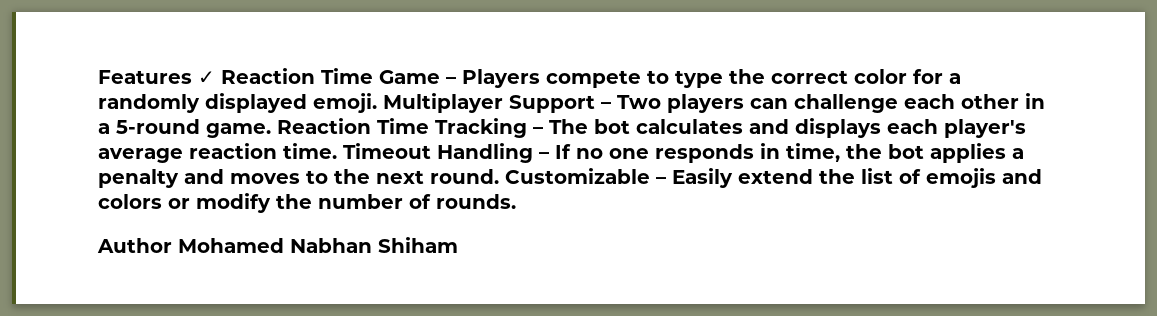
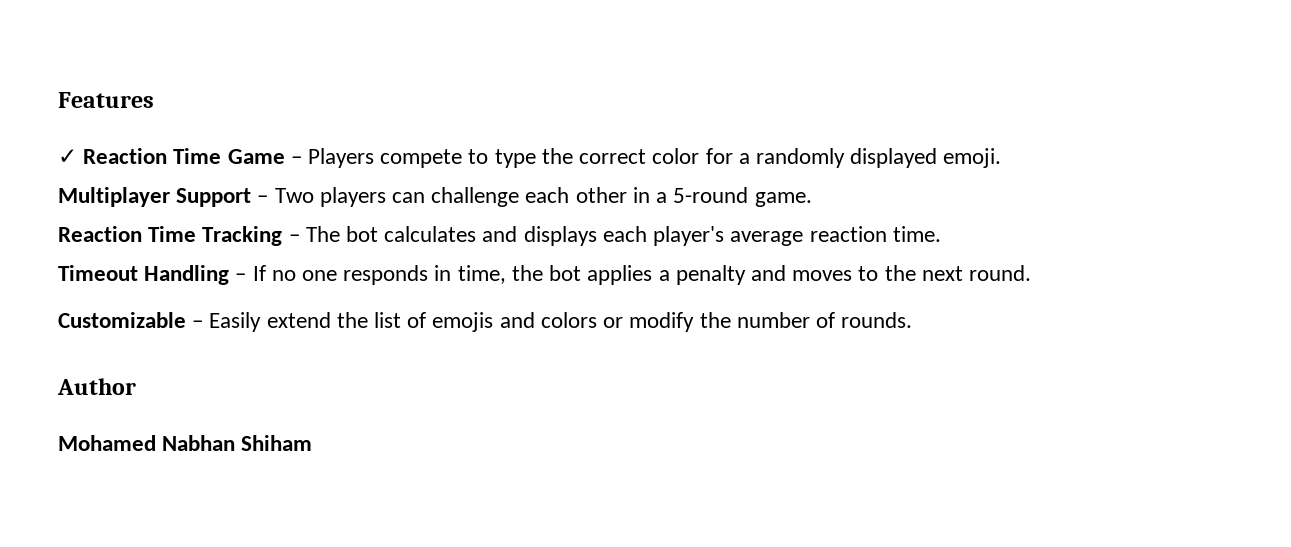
- Features ✓ Reaction Time Game – Players compete to type the correct color for a randomly displayed emoji. Multiplayer Support – Two players can challenge each other in a 5-round game. Reaction Time Tracking – The bot calculates and displays each player's average reaction time. Timeout Handling – If no one responds in time, the bot applies a penalty and moves to the next round. Customizable – Easily extend the list of emojis and colors or modify the number of rounds.
+ Features
+ ✓ Reaction Time Game – Players compete to type the correct color for a randomly displayed emoji.
+ Multiplayer Support – Two players can challenge each other in a 5-round game.
+ Reaction Time Tracking – The bot calculates and displays each player's average reaction time.
+ Timeout Handling – If no one responds in time, the bot applies a penalty and moves to the next round.
+ Customizable – Easily extend the list of emojis and colors or modify the number of rounds.
- Author Mohamed Nabhan Shiham
+ Author
+ Mohamed Nabhan Shiham

